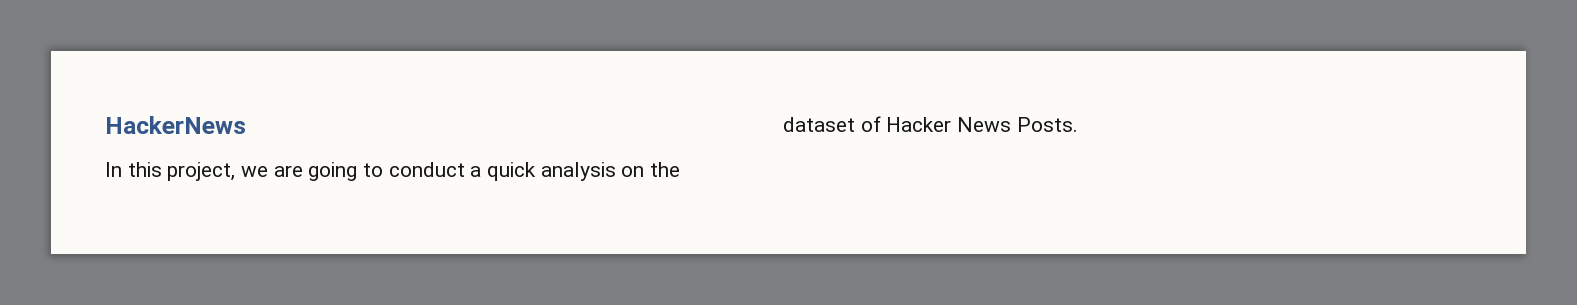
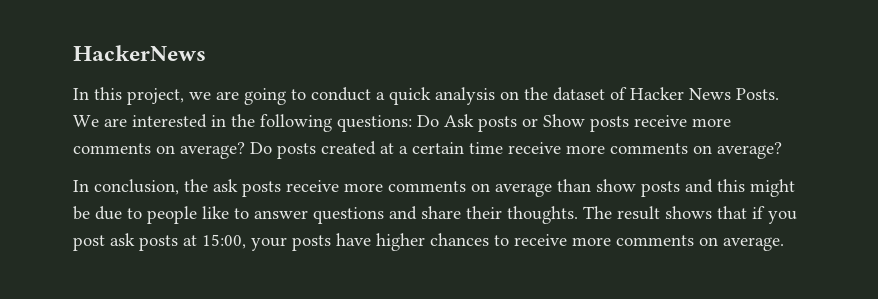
+ We are interested in the following questions: Do Ask posts or Show posts receive more comments on average? Do posts created at a certain time receive more comments on average?
+ In conclusion, the ask posts receive more comments on average than show posts and this might be due to people like to answer questions and share their thoughts. The result shows that if you post ask posts at 15:00, your posts have higher chances to receive more comments on average.

